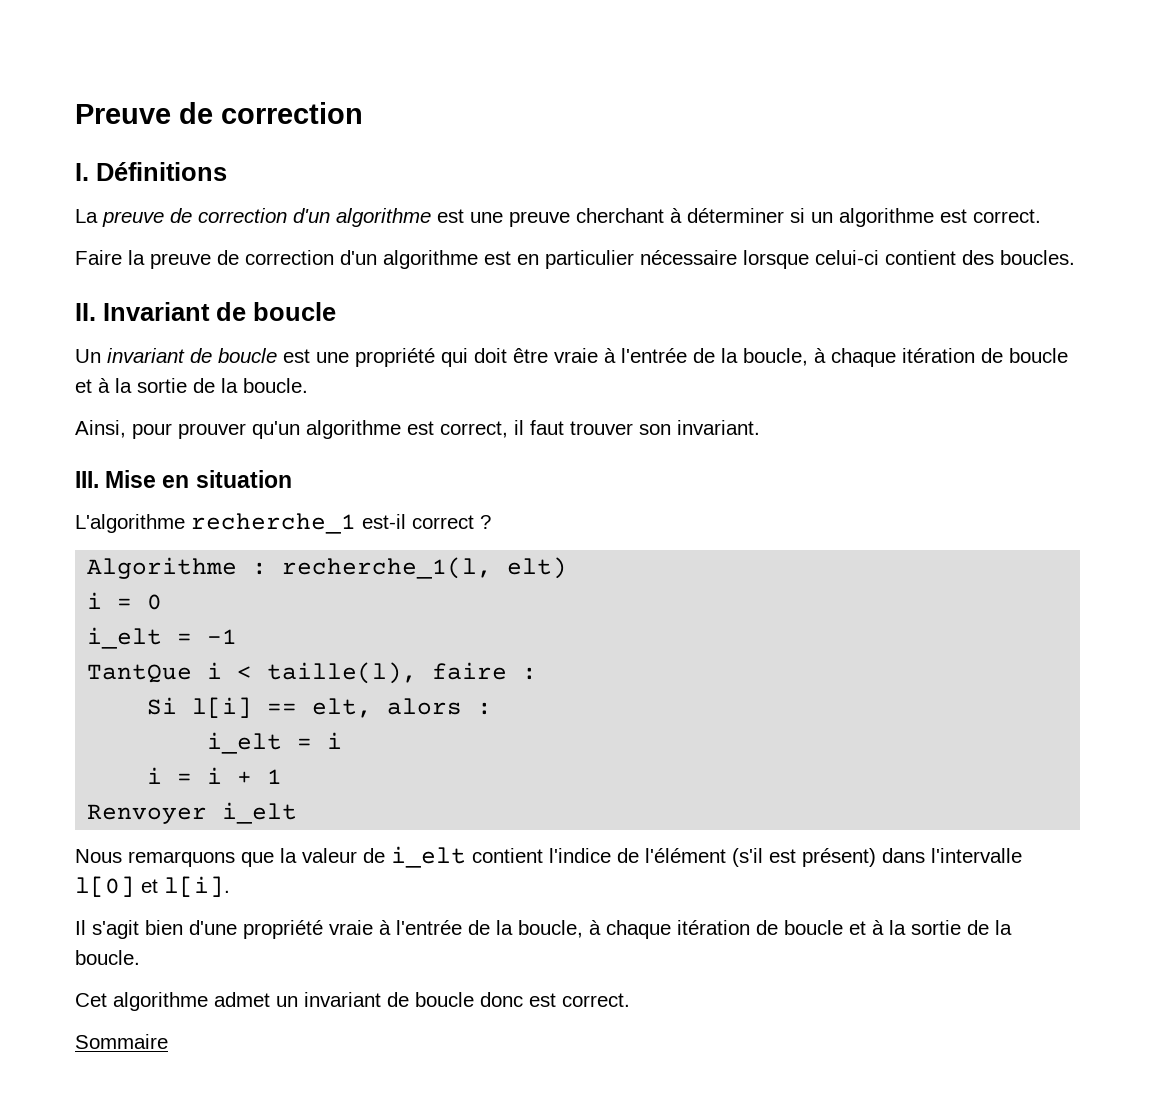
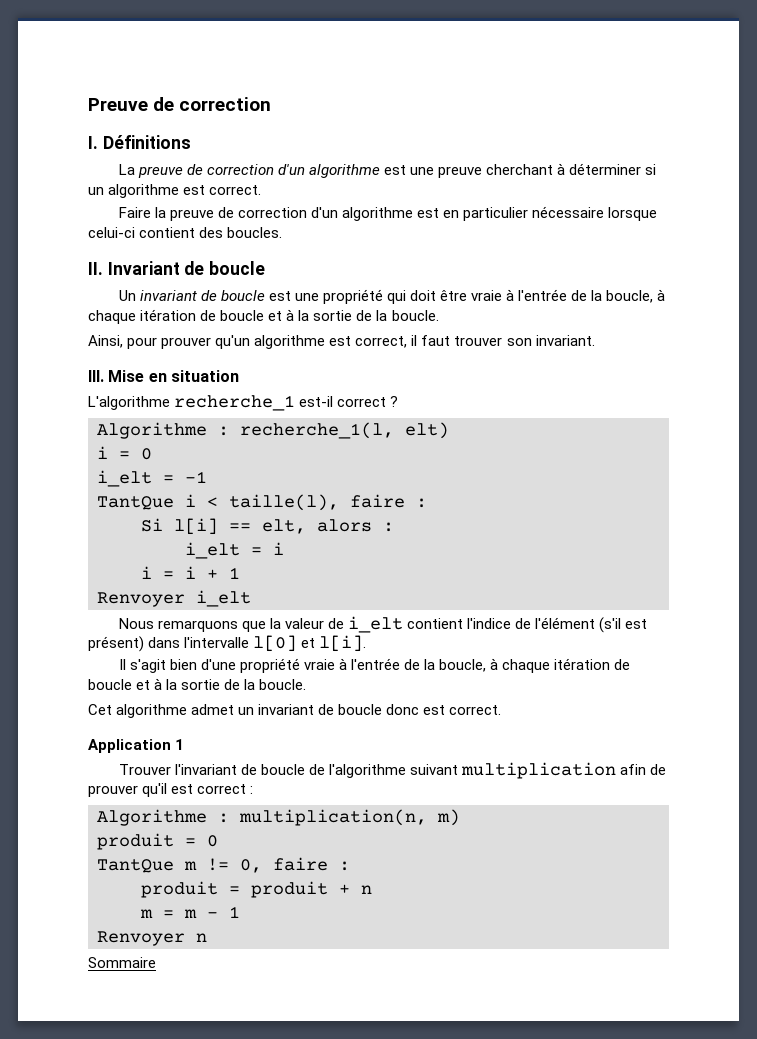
+ Application 1
+ Trouver l'invariant de boucle de l'algorithme suivant multiplication afin de prouver qu'il est correct :
+ Algorithme : multiplication(n, m)
+ produit = 0
+ TantQue m != 0, faire :
+ produit = produit + n
+ m = m - 1
+ Renvoyer n

